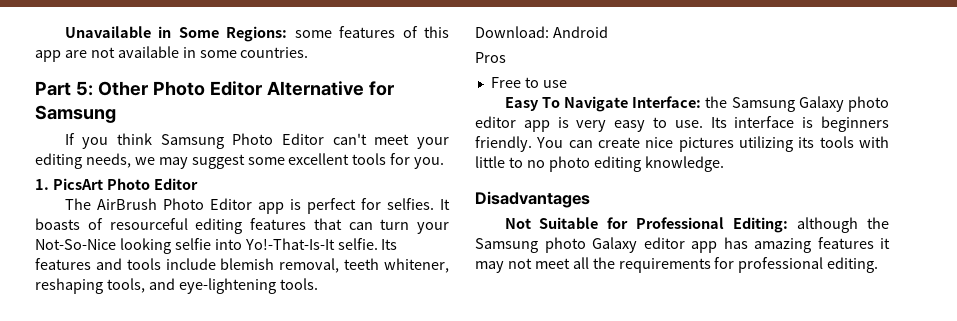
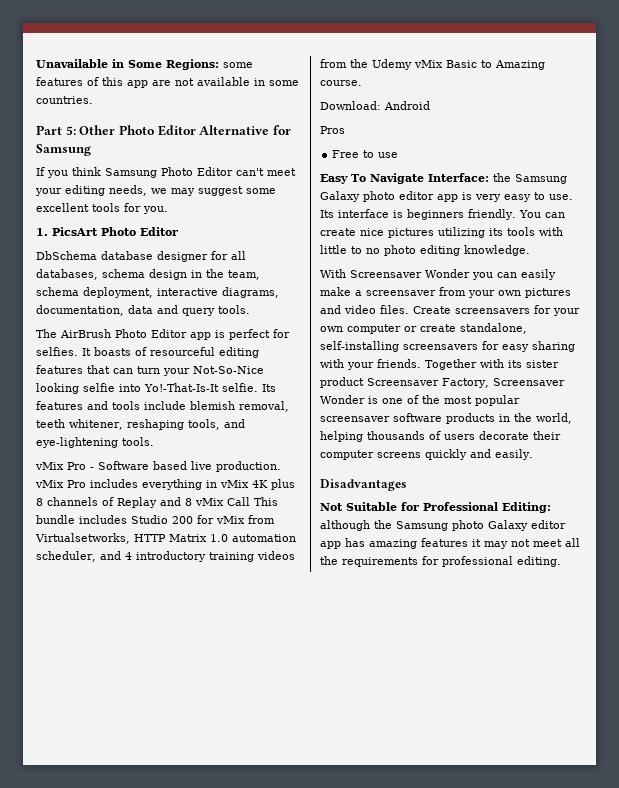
+ DbSchema database designer for all databases, schema design in the team, schema deployment, interactive diagrams, documentation, data and query tools.
+ vMix Pro - Software based live production. vMix Pro includes everything in vMix 4K plus 8 channels of Replay and 8 vMix Call This bundle includes Studio 200 for vMix from Virtualsetworks, HTTP Matrix 1.0 automation scheduler, and 4 introductory training videos from the Udemy vMix Basic to Amazing course.
+ With Screensaver Wonder you can easily make a screensaver from your own pictures and video files. Create screensavers for your own computer or create standalone, self-installing screensavers for easy sharing with your friends. Together with its sister product Screensaver Factory, Screensaver Wonder is one of the most popular screensaver software products in the world, helping thousands of users decorate their computer screens quickly and easily.

